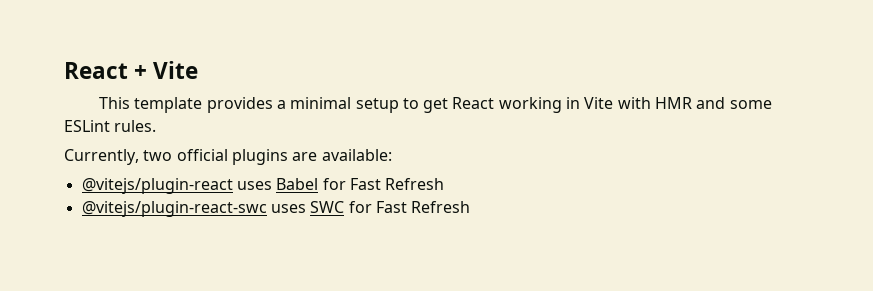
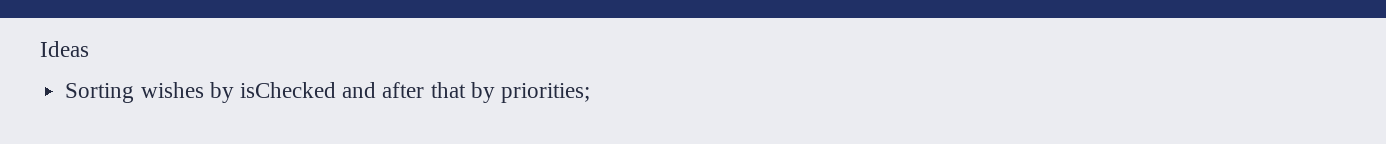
- React + Vite
- This template provides a minimal setup to get React working in Vite with HMR and some ESLint rules.
- Currently, two official plugins are available:
- @vitejs/plugin-react uses Babel for Fast Refresh
- @vitejs/plugin-react-swc uses SWC for Fast Refresh
+ Ideas
+ Sorting wishes by isChecked and after that by priorities;

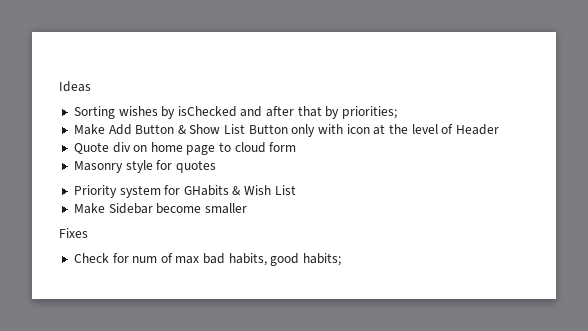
+ Make Add Button & Show List Button only with icon at the level of Header
+ Quote div on home page to cloud form
+ Masonry style for quotes
+ Priority system for GHabits & Wish List
+ Make Sidebar become smaller
+ Fixes
+ Check for num of max bad habits, good habits;

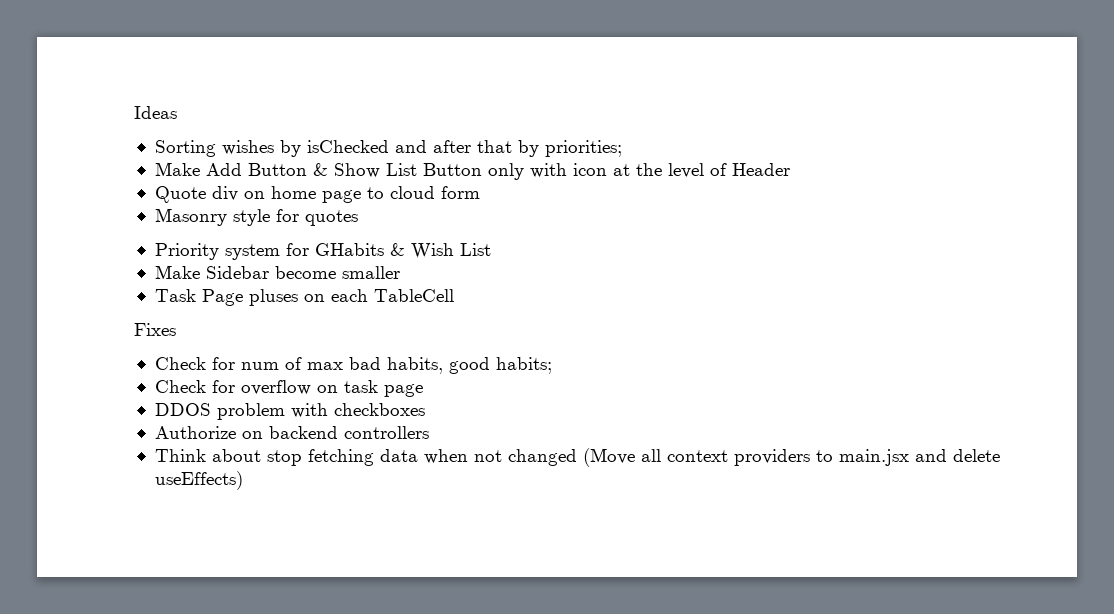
+ Task Page pluses on each TableCell
+ Check for overflow on task page
+ DDOS problem with checkboxes
+ Authorize on backend controllers
+ Think about stop fetching data when not changed (Move all context providers to main.jsx and delete useEffects)

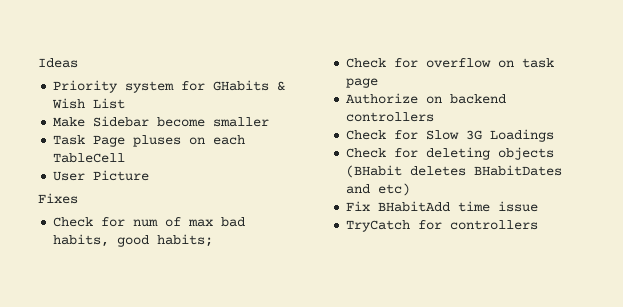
- Sorting wishes by isChecked and after that by priorities;
- Make Add Button & Show List Button only with icon at the level of Header
- Quote div on home page to cloud form
- Masonry style for quotes
+ User Picture
- DDOS problem with checkboxes
- Think about stop fetching data when not changed (Move all context providers to main.jsx and delete useEffects)
+ Check for Slow 3G Loadings
+ Check for deleting objects (BHabit deletes BHabitDates and etc)
+ Fix BHabitAdd time issue
+ TryCatch for controllers

